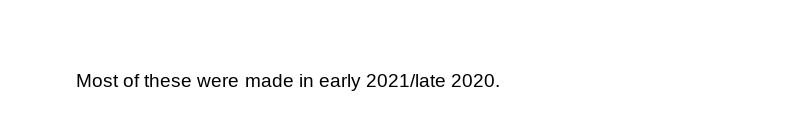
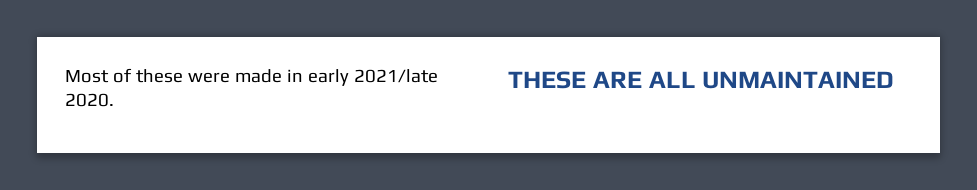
+ THESE ARE ALL UNMAINTAINED

